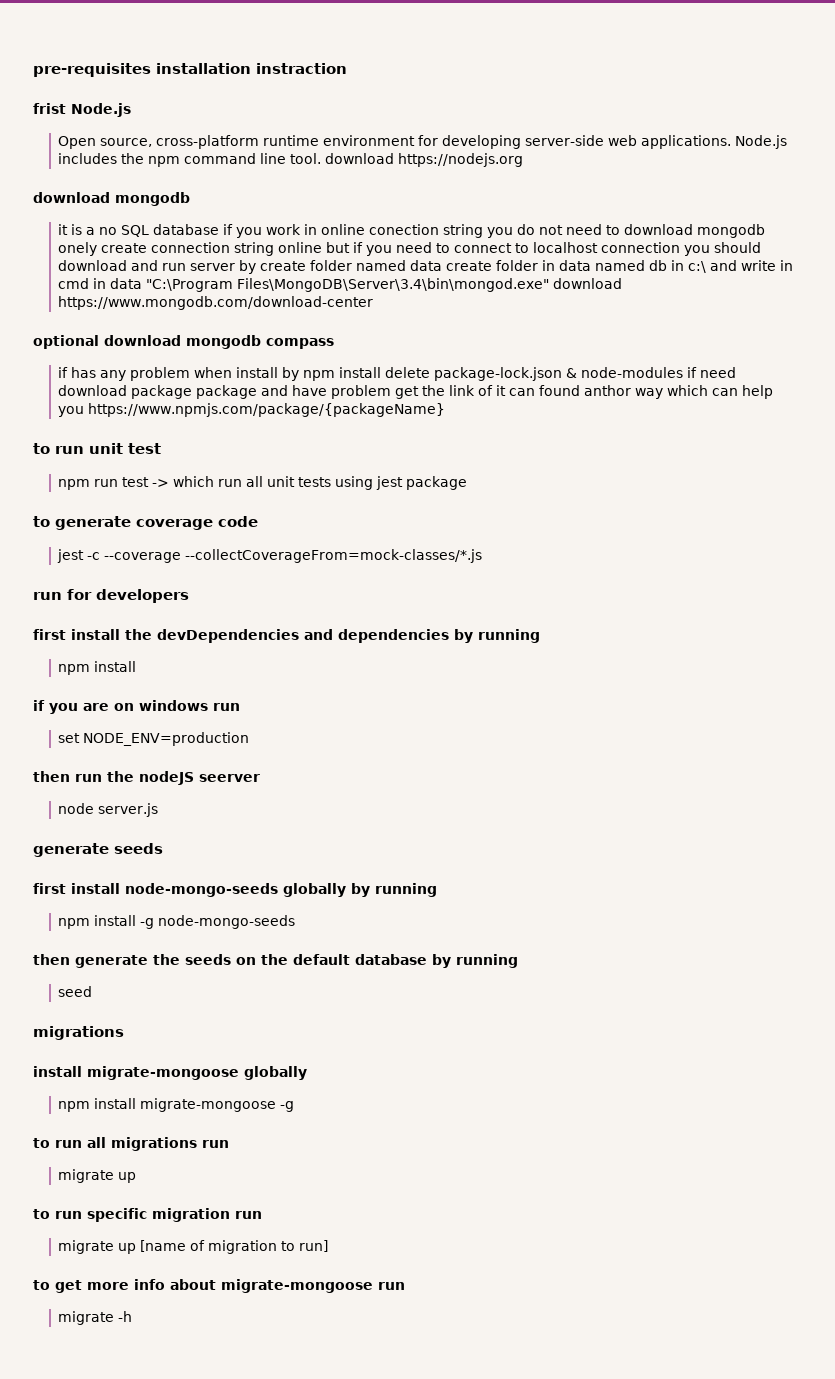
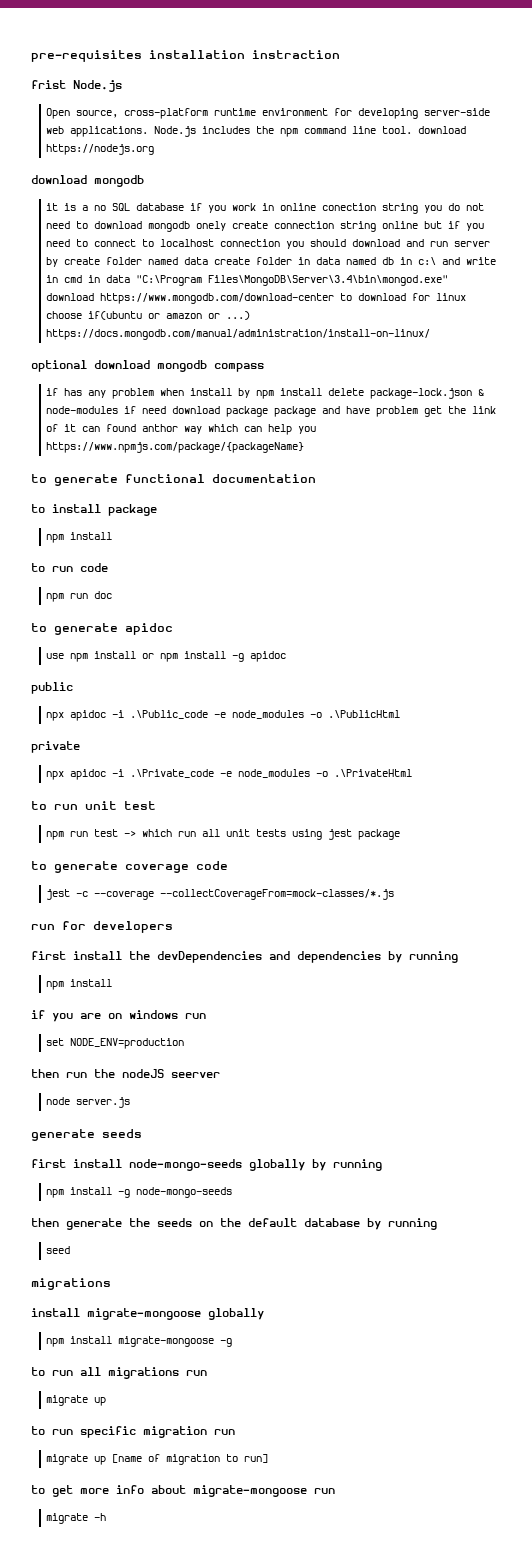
- it is a no SQL database if you work in online conection string you do not need to download mongodb onely create connection string online but if you need to connect to localhost connection you should download and run server by create folder named data create folder in data named db in c:\ and write in cmd in data "C:\Program Files\MongoDB\Server\3.4\bin\mongod.exe" download https://www.mongodb.com/download-center
+ it is a no SQL database if you work in online conection string you do not need to download mongodb onely create connection string online but if you need to connect to localhost connection you should download and run server by create folder named data create folder in data named db in c:\ and write in cmd in data "C:\Program Files\MongoDB\Server\3.4\bin\mongod.exe" download https://www.mongodb.com/download-center to download for linux choose if(ubuntu or amazon or ...) https://docs.mongodb.com/manual/administration/install-on-linux/
+ to generate functional documentation
+ to install package
+ npm install
+ to run code
+ npm run doc
+ to generate apidoc
+ use npm install or npm install -g apidoc
+ public
+ npx apidoc -i .\Public_code -e node_modules -o .\PublicHtml
+ private
+ npx apidoc -i .\Private_code -e node_modules -o .\PrivateHtml

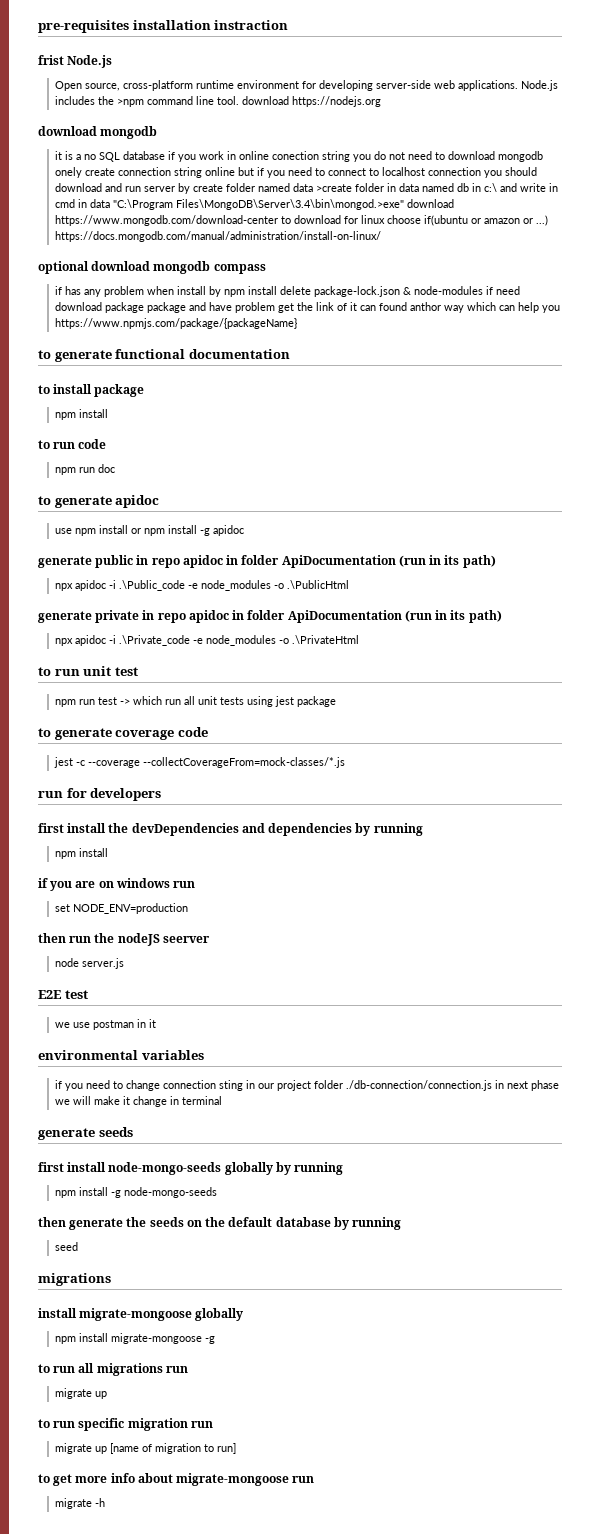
- Node.js includes the npm command line tool. download https://nodejs.org
+ Node.js includes the >npm command line tool. download https://nodejs.org
- it is a no SQL database if you work in online conection string you do not need to download mongodb onely create connection string online but if you need to connect to localhost connection you should download and run server by create folder named data create folder in data named db in c:\ and write in cmd in data "C:\Program Files\MongoDB\Server\3.4\bin\mongod.exe" download https://www.mongodb.com/download-center to download for linux choose if(ubuntu or amazon or ...) https://docs.mongodb.com/manual/administration/install-on-linux/
+ it is a no SQL database if you work in online conection string you do not need to download mongodb onely create connection string online but if you need to connect to localhost connection you should download and run server by create folder named data >create folder in data named db in c:\ and write in cmd in data "C:\Program Files\MongoDB\Server\3.4\bin\mongod.>exe" download https://www.mongodb.com/download-center to download for linux choose if(ubuntu or amazon or ...) https://docs.mongodb.com/manual/administration/install-on-linux/
- public
+ generate public in repo apidoc in folder ApiDocumentation (run in its path)
- private
+ generate private in repo apidoc in folder ApiDocumentation (run in its path)
+ E2E test
+ we use postman in it
+ environmental variables
+ if you need to change connection sting in our project folder ./db-connection/connection.js in next phase we will make it change in terminal

